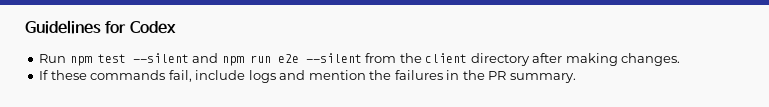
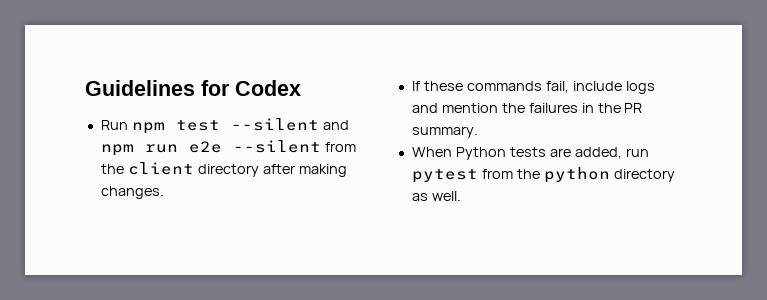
+ When Python tests are added, run pytest from the python directory as well.

